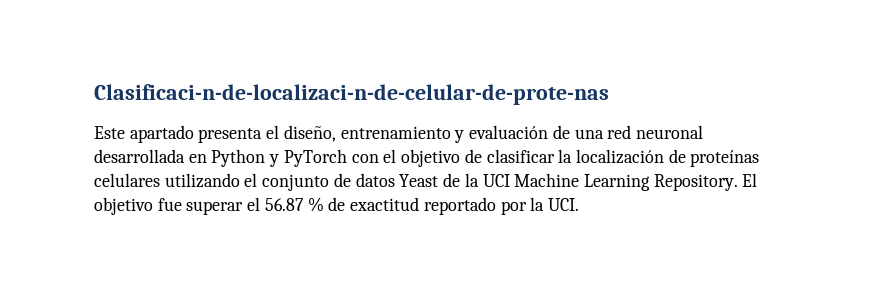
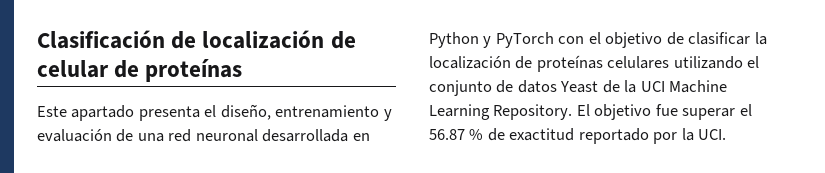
- Clasificaci-n-de-localizaci-n-de-celular-de-prote-nas
+ Clasificación de localización de celular de proteínas

